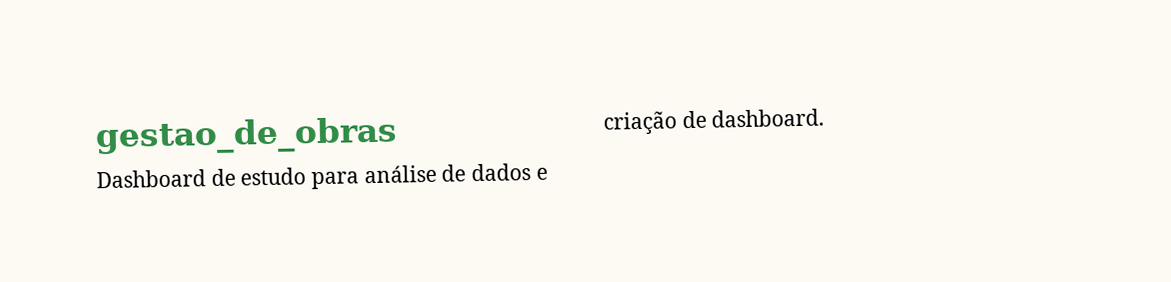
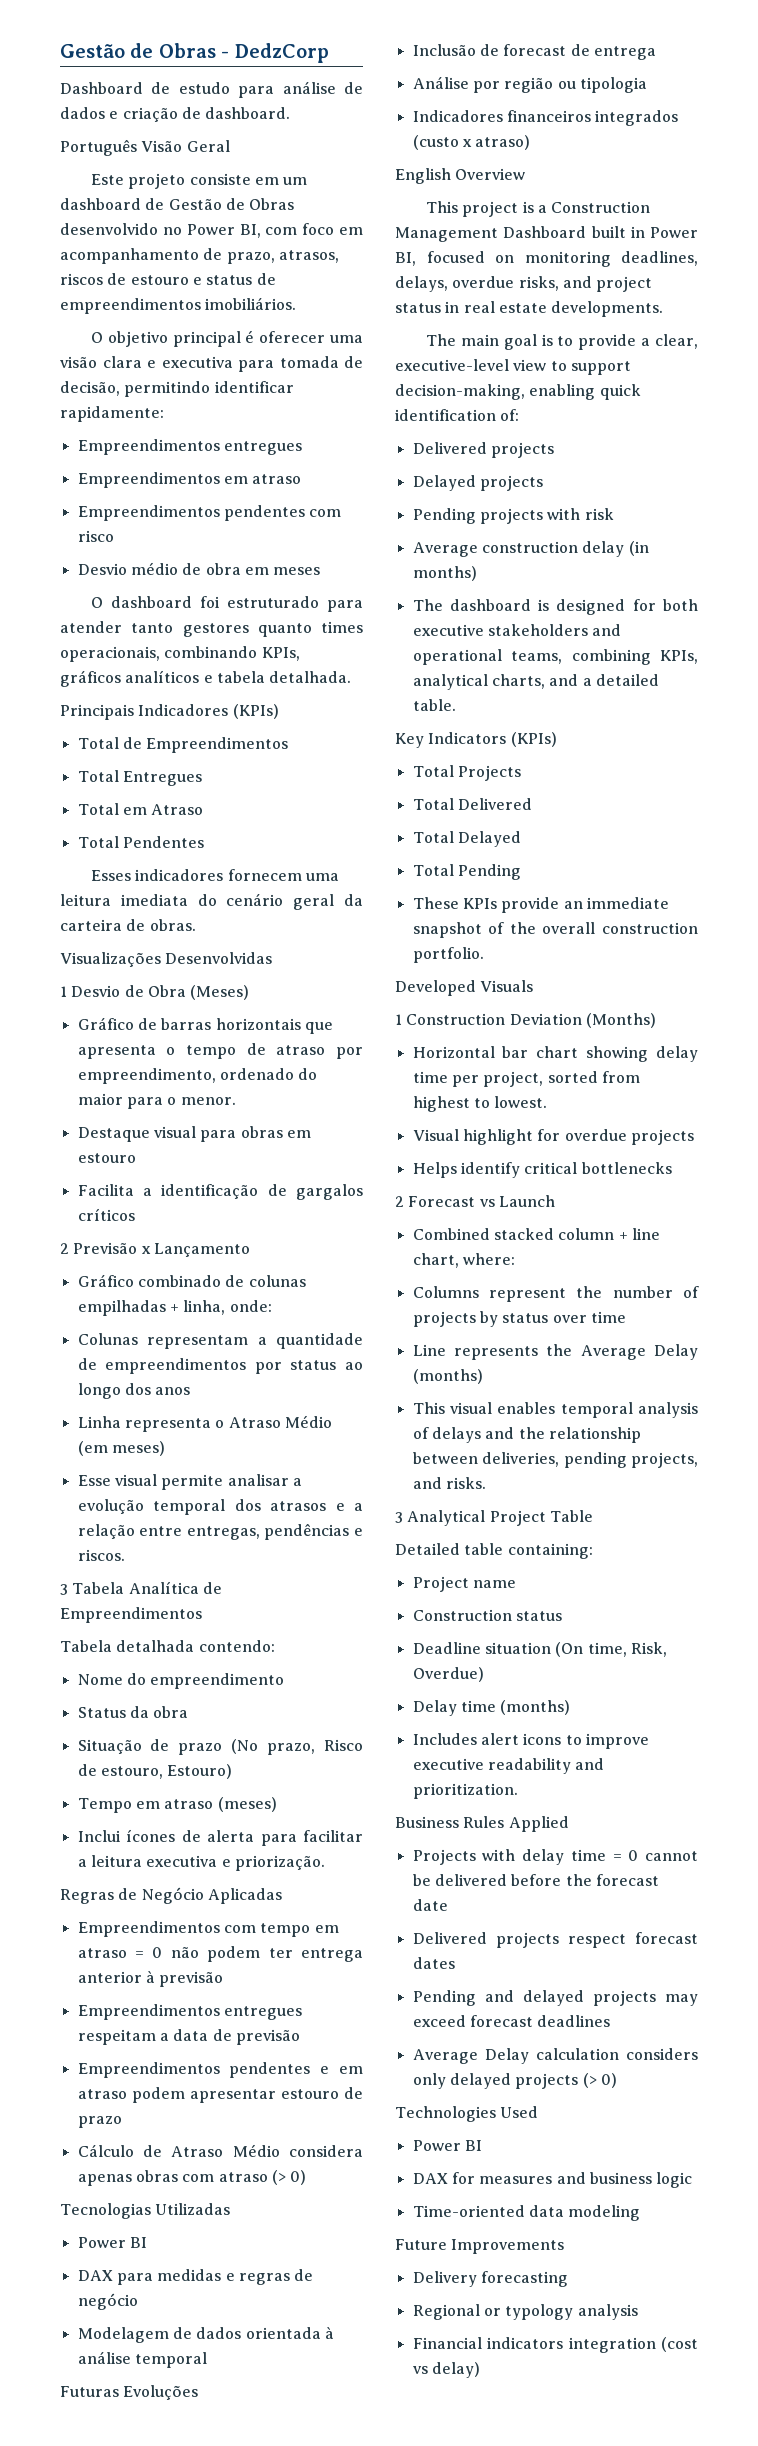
- gestao_de_obras
+ Gestão de Obras - DedzCorp
+ Português Visão Geral
+ Este projeto consiste em um dashboard de Gestão de Obras desenvolvido no Power BI, com foco em acompanhamento de prazo, atrasos, riscos de estouro e status de empreendimentos imobiliários.
+ O objetivo principal é oferecer uma visão clara e executiva para tomada de decisão, permitindo identificar rapidamente:
+ Empreendimentos entregues
+ Empreendimentos em atraso
+ Empreendimentos pendentes com risco
+ Desvio médio de obra em meses
+ O dashboard foi estruturado para atender tanto gestores quanto times operacionais, combinando KPIs, gráficos analíticos e tabela detalhada.
+ Principais Indicadores (KPIs)
+ Total de Empreendimentos
+ Total Entregues
+ Total em Atraso
+ Total Pendentes
+ Esses indicadores fornecem uma leitura imediata do cenário geral da carteira de obras.
+ Visualizações Desenvolvidas
+ 1 Desvio de Obra (Meses)
+ Gráfico de barras horizontais que apresenta o tempo de atraso por empreendimento, ordenado do maior para o menor.
+ Destaque visual para obras em estouro
+ Facilita a identificação de gargalos críticos
+ 2 Previsão x Lançamento
+ Gráfico combinado de colunas empilhadas + linha, onde:
+ Colunas representam a quantidade de empreendimentos por status ao longo dos anos
+ Linha representa o Atraso Médio (em meses)
+ Esse visual permite analisar a evolução temporal dos atrasos e a relação entre entregas, pendências e riscos.
+ 3 Tabela Analítica de Empreendimentos
+ Tabela detalhada contendo:
+ Nome do empreendimento
+ Status da obra
+ Situação de prazo (No prazo, Risco de estouro, Estouro)
+ Tempo em atraso (meses)
+ Inclui ícones de alerta para facilitar a leitura executiva e priorização.
+ Regras de Negócio Aplicadas
+ Empreendimentos com tempo em atraso = 0 não podem ter entrega anterior à previsão
+ Empreendimentos entregues respeitam a data de previsão
+ Empreendimentos pendentes e em atraso podem apresentar estouro de prazo
+ Cálculo de Atraso Médio considera apenas obras com atraso (> 0)
+ Tecnologias Utilizadas
+ Power BI
+ DAX para medidas e regras de negócio
+ Modelagem de dados orientada à análise temporal
+ Futuras Evoluções
+ Inclusão de forecast de entrega
+ Análise por região ou tipologia
+ Indicadores financeiros integrados (custo x atraso)
+ English Overview
+ This project is a Construction Management Dashboard built in Power BI, focused on monitoring deadlines, delays, overdue risks, and project status in real estate developments.
+ The main goal is to provide a clear, executive-level view to support decision-making, enabling quick identification of:
+ Delivered projects
+ Delayed projects
+ Pending projects with risk
+ Average construction delay (in months)
+ The dashboard is designed for both executive stakeholders and operational teams, combining KPIs, analytical charts, and a detailed table.
+ Key Indicators (KPIs)
+ Total Projects
+ Total Delivered
+ Total Delayed
+ Total Pending
+ These KPIs provide an immediate snapshot of the overall construction portfolio.
+ Developed Visuals
+ 1 Construction Deviation (Months)
+ Horizontal bar chart showing delay time per project, sorted from highest to lowest.
+ Visual highlight for overdue projects
+ Helps identify critical bottlenecks
+ 2 Forecast vs Launch
+ Combined stacked column + line chart, where:
+ Columns represent the number of projects by status over time
+ Line represents the Average Delay (months)
+ This visual enables temporal analysis of delays and the relationship between deliveries, pending projects, and risks.
+ 3 Analytical Project Table
+ Detailed table containing:
+ Project name
+ Construction status
+ Deadline situation (On time, Risk, Overdue)
+ Delay time (months)
+ Includes alert icons to improve executive readability and prioritization.
+ Business Rules Applied
+ Projects with delay time = 0 cannot be delivered before the forecast date
+ Delivered projects respect forecast dates
+ Pending and delayed projects may exceed forecast deadlines
+ Average Delay calculation considers only delayed projects (> 0)
+ Technologies Used
+ Power BI
+ DAX for measures and business logic
+ Time-oriented data modeling
+ Future Improvements
+ Delivery forecasting
+ Regional or typology analysis
+ Financial indicators integration (cost vs delay)

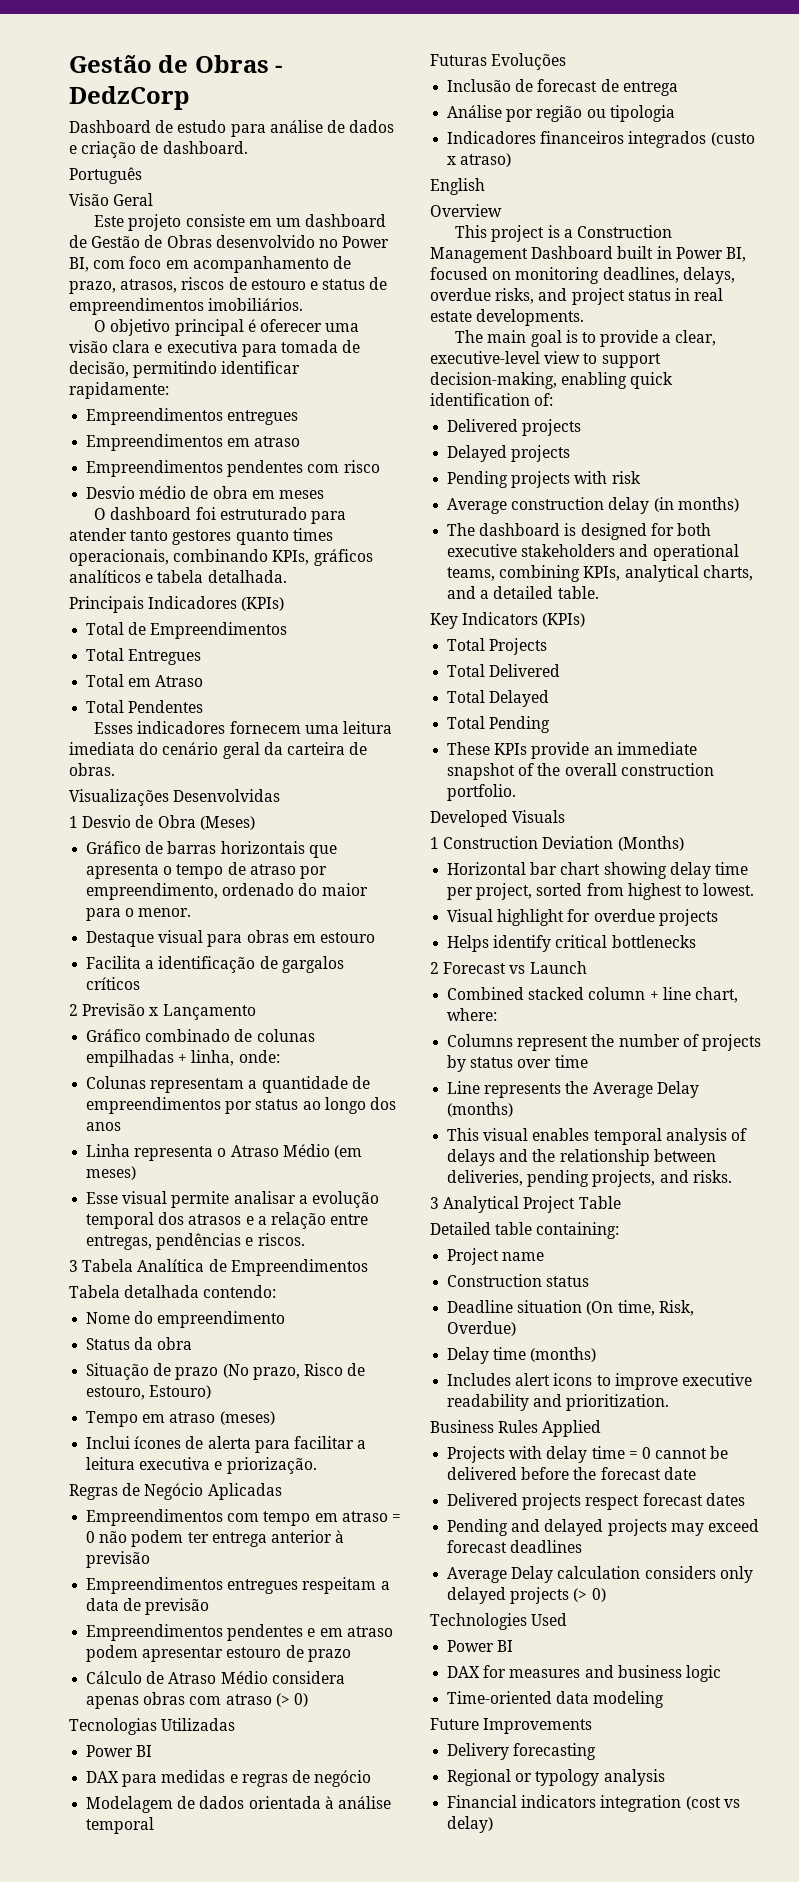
- Português Visão Geral
+ Português
+ Visão Geral
- English Overview
+ English
+ Overview

